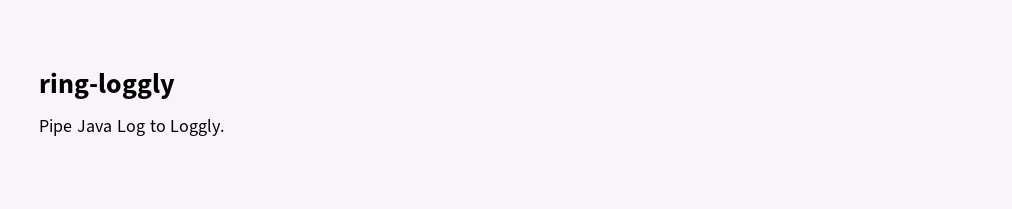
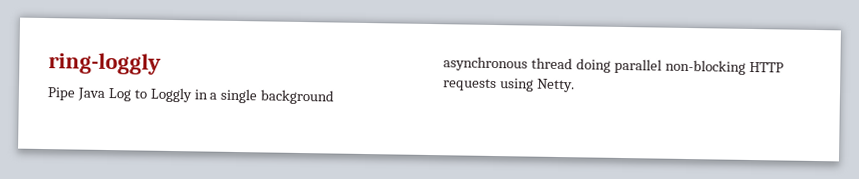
- Pipe Java Log to Loggly.
+ Pipe Java Log to Loggly in a single background asynchronous thread doing parallel non-blocking HTTP requests using Netty.

